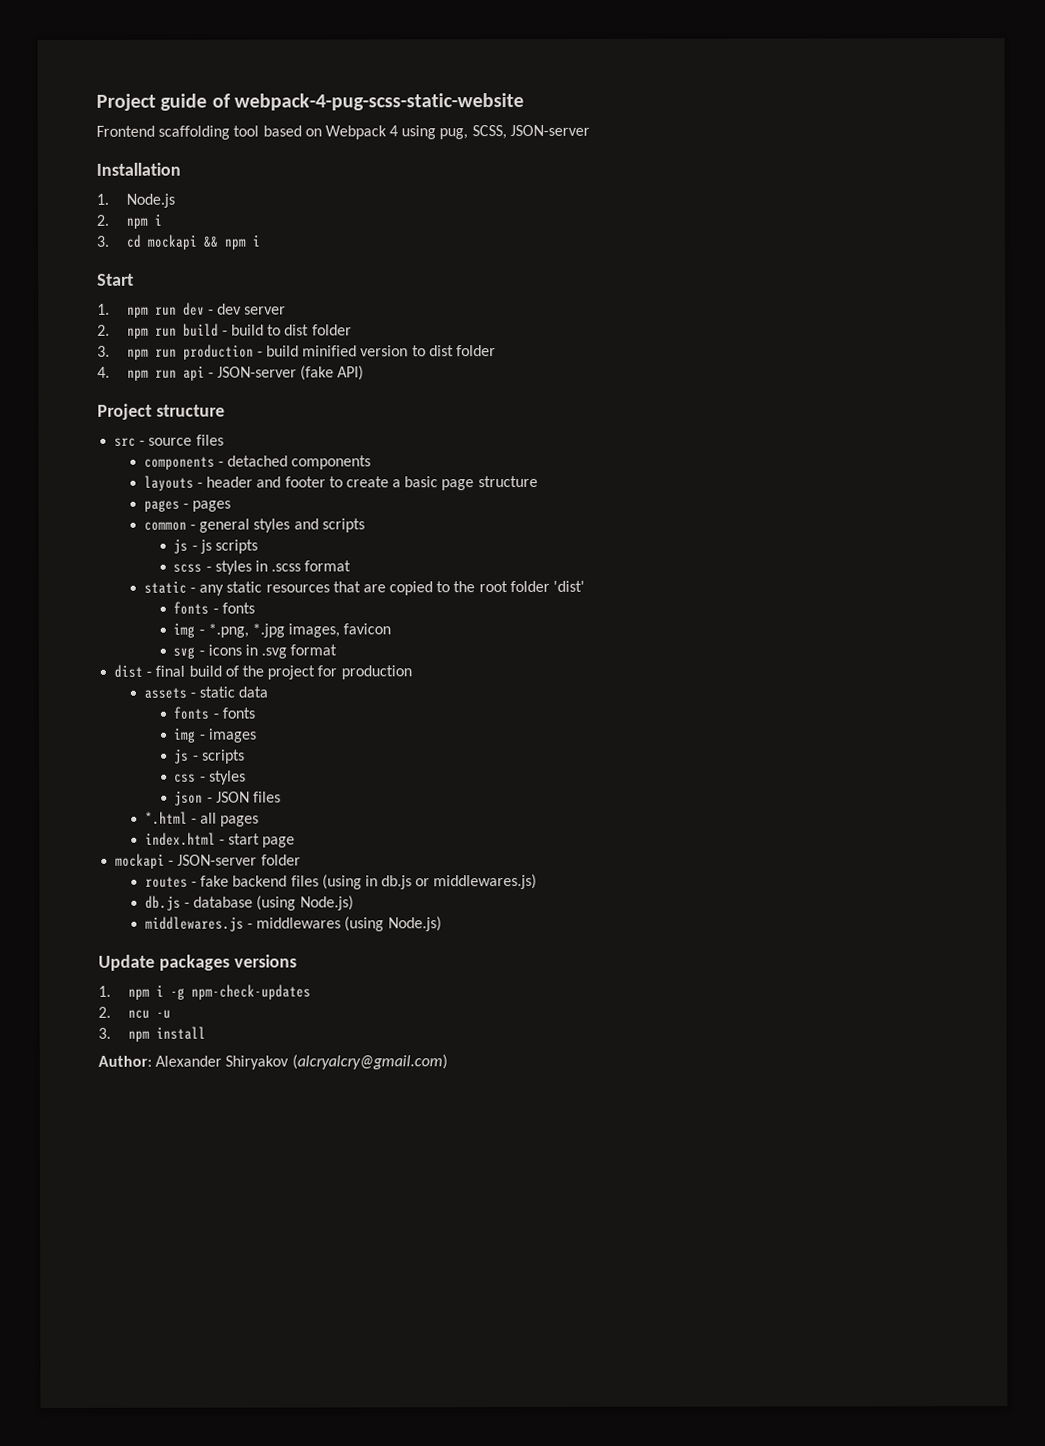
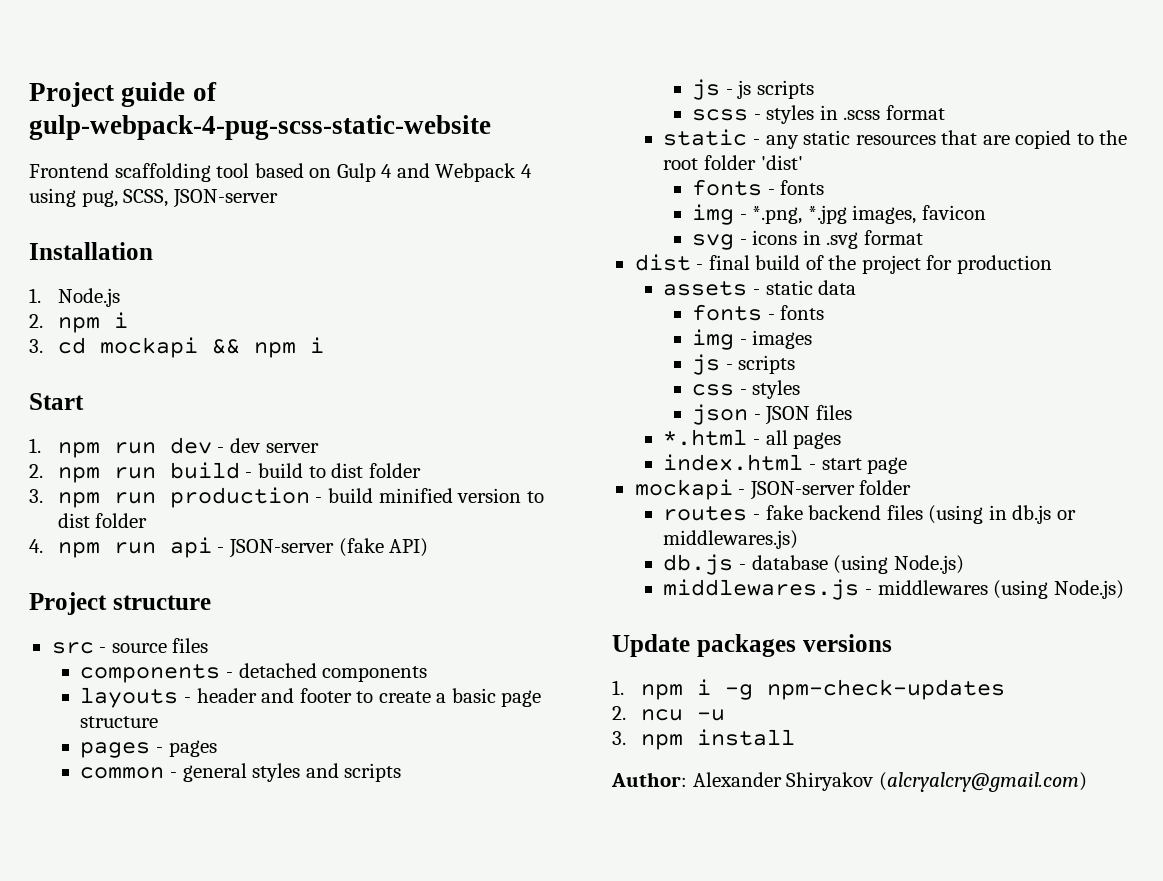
- Project guide of webpack-4-pug-scss-static-website
+ Project guide of gulp-webpack-4-pug-scss-static-website
- Frontend scaffolding tool based on Webpack 4 using pug, SCSS, JSON-server
+ Frontend scaffolding tool based on Gulp 4 and Webpack 4 using pug, SCSS, JSON-server

